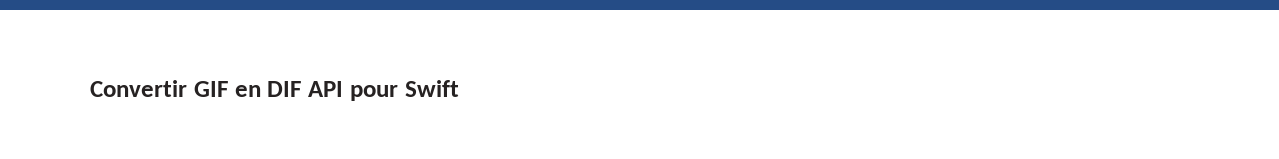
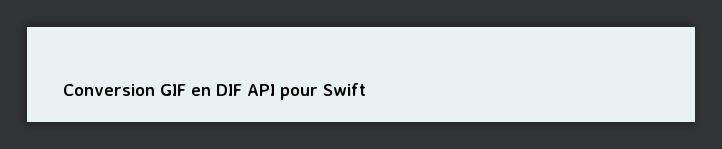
- Convertir GIF en DIF API pour Swift
+ Conversion GIF en DIF API pour Swift

